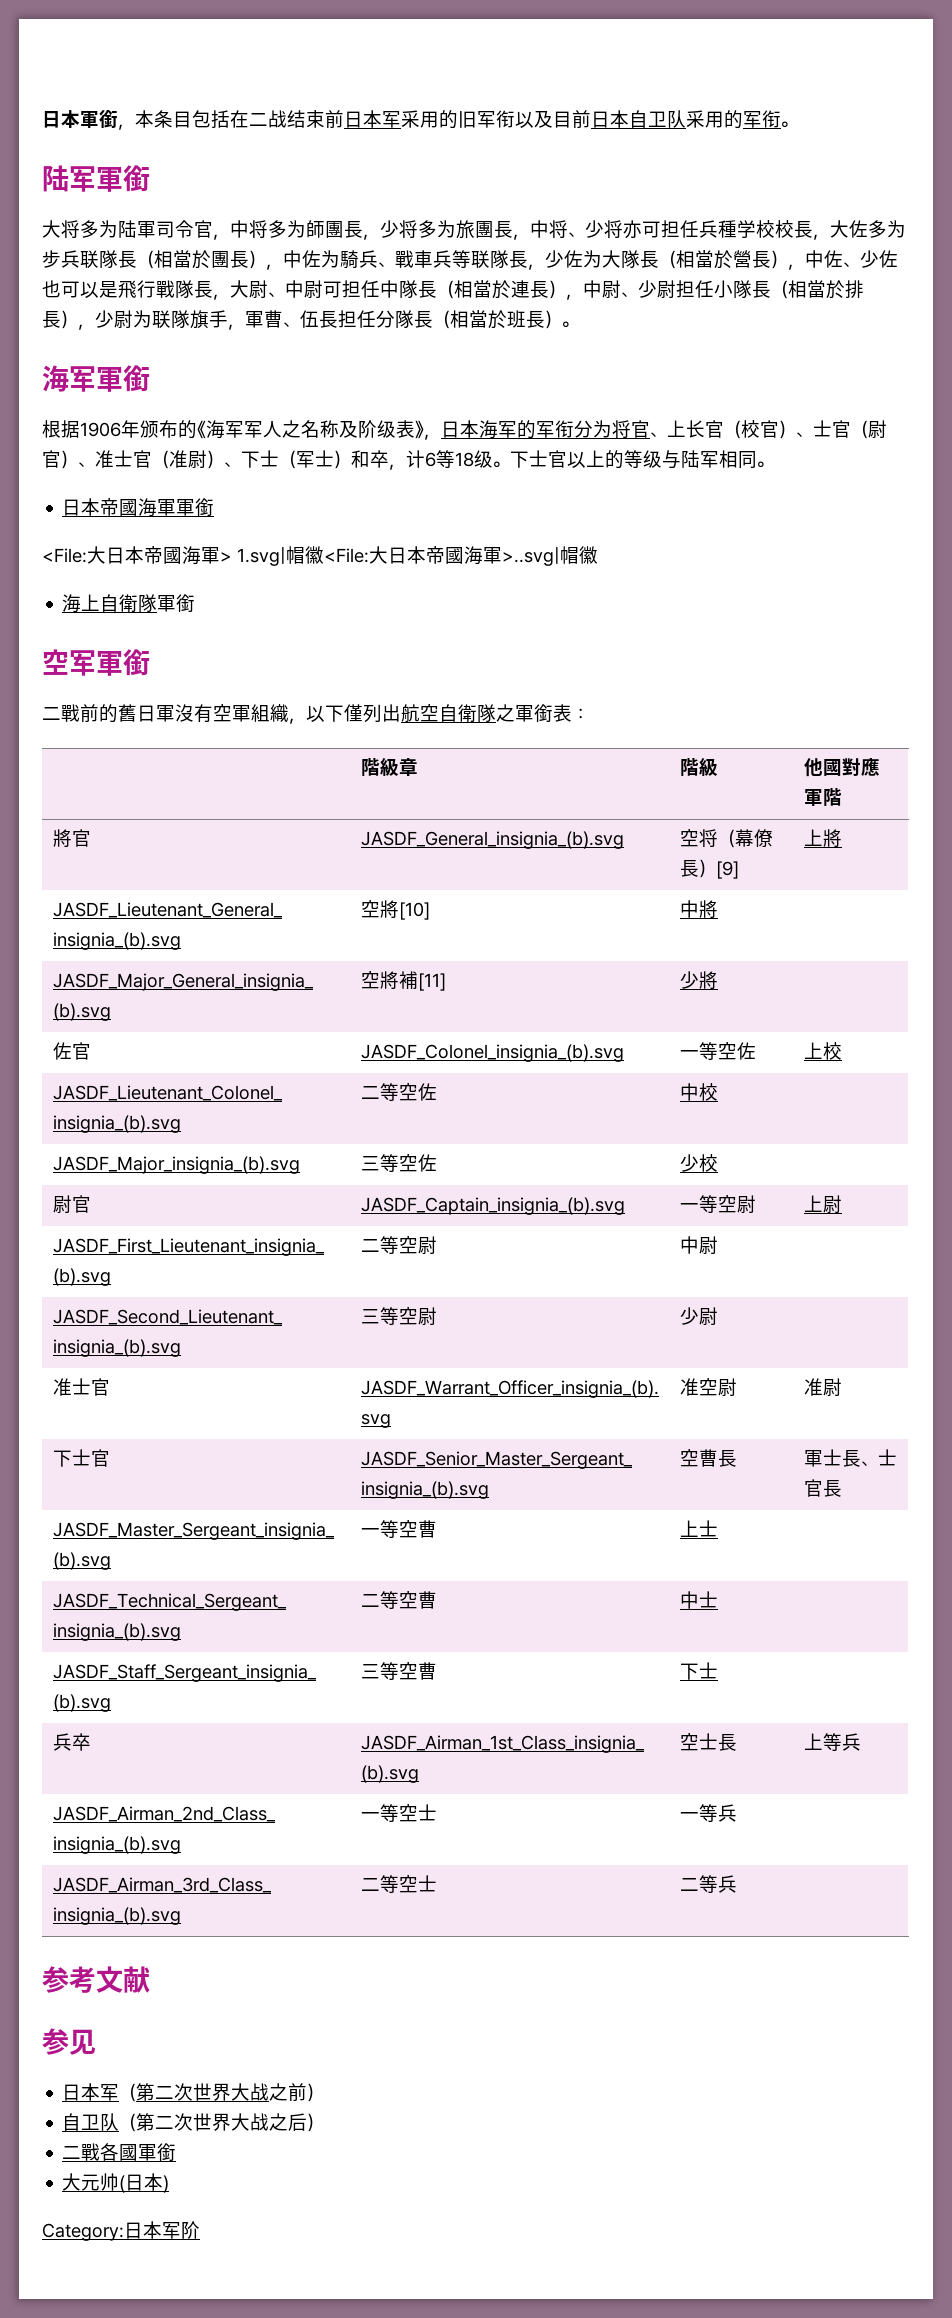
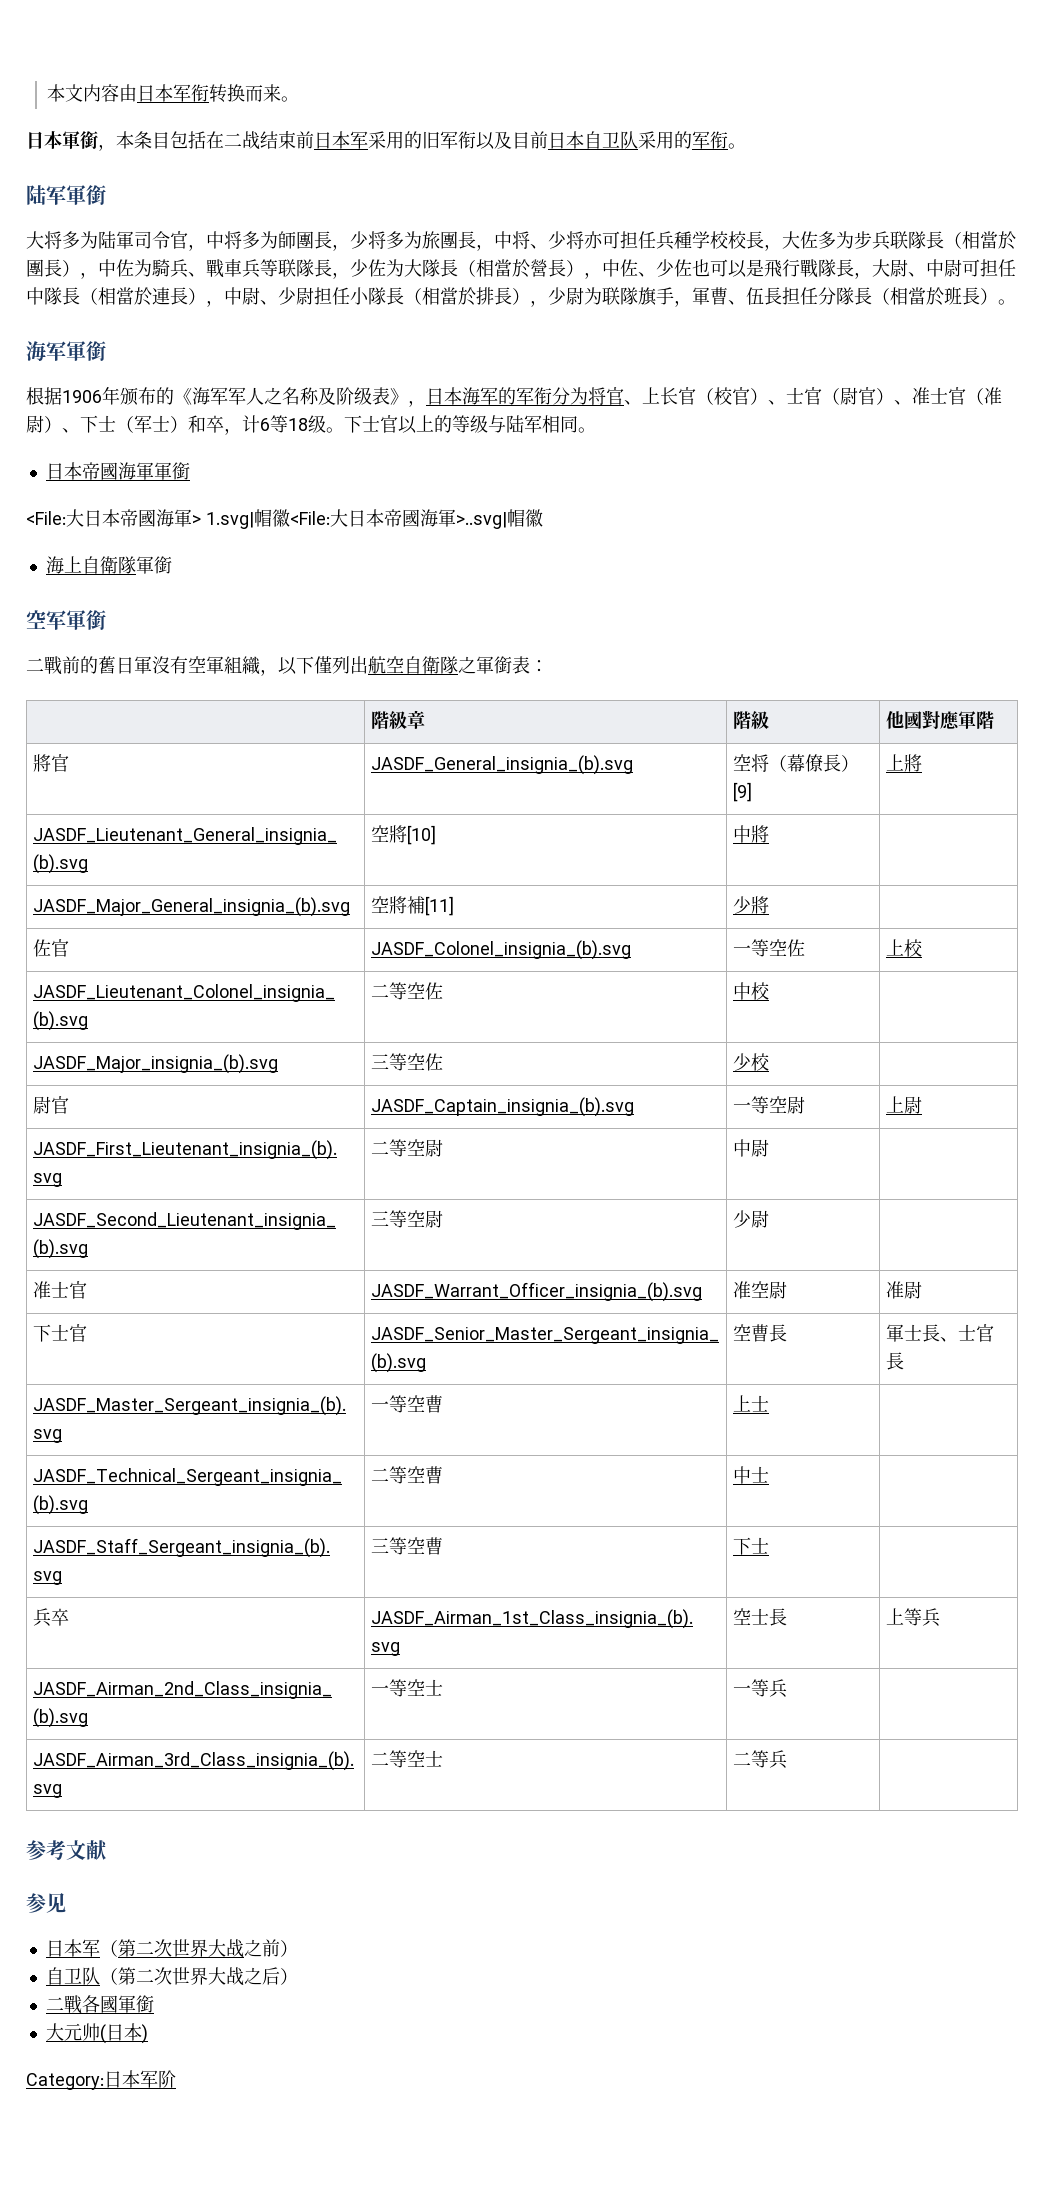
+ 本文内容由日本军衔转换而来。

